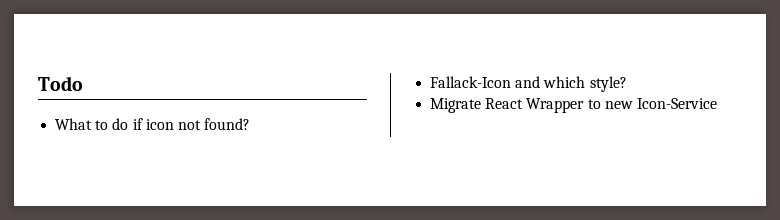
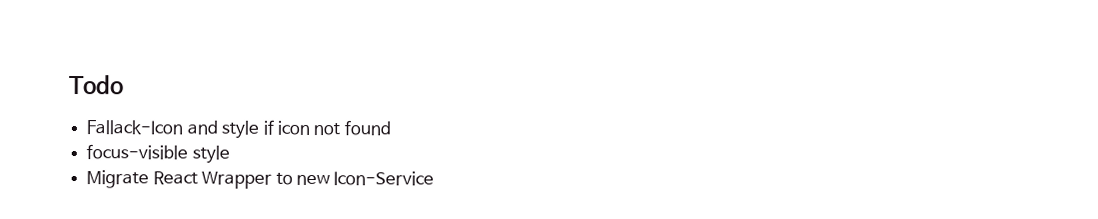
- What to do if icon not found?
- Fallack-Icon and which style?
+ Fallack-Icon and style if icon not found
+ focus-visible style

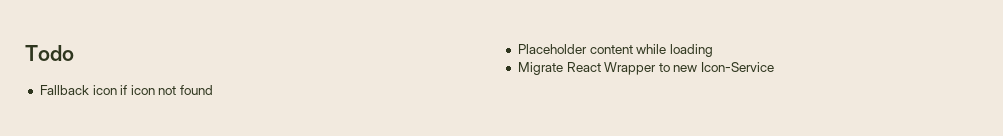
- Fallack-Icon and style if icon not found
+ Fallback icon if icon not found
- focus-visible style
+ Placeholder content while loading

